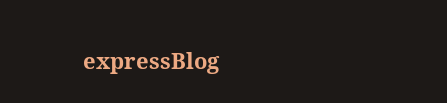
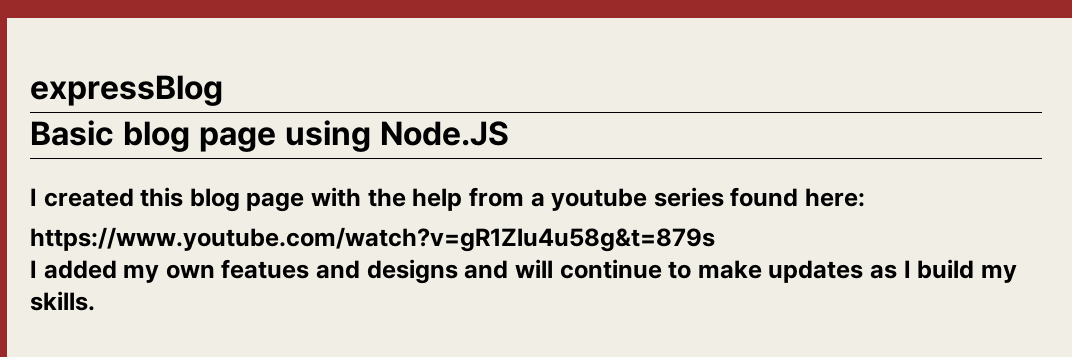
+ Basic blog page using Node.JS
+ I created this blog page with the help from a youtube series found here:
+ https://www.youtube.com/watch?v=gR1Zlu4u58g&t=879s
+ I added my own featues and designs and will continue to make updates as I build my skills.

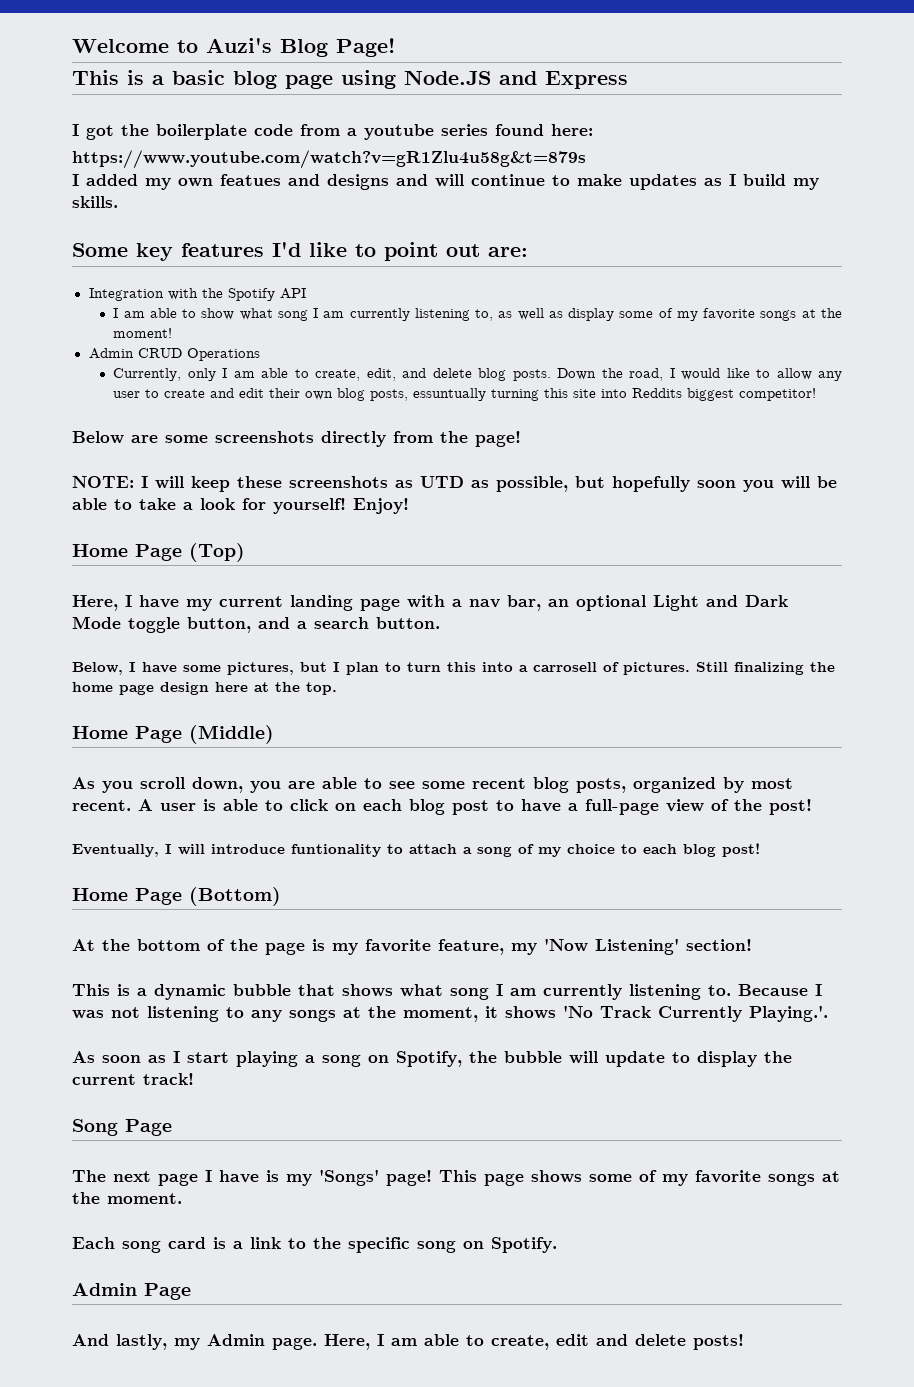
- expressBlog
- Basic blog page using Node.JS
- I created this blog page with the help from a youtube series found here:
+ Welcome to Auzi's Blog Page!
+ This is a basic blog page using Node.JS and Express
+ I got the boilerplate code from a youtube series found here:
+ Some key features I'd like to point out are:
+ Integration with the Spotify API
+ I am able to show what song I am currently listening to, as well as display some of my favorite songs at the moment!
+ Admin CRUD Operations
+ Currently, only I am able to create, edit, and delete blog posts. Down the road, I would like to allow any user to create and edit their own blog posts, essuntually turning this site into Reddits biggest competitor!
+ Below are some screenshots directly from the page!
+ NOTE: I will keep these screenshots as UTD as possible, but hopefully soon you will be able to take a look for yourself! Enjoy!
+ Home Page (Top)
+ Here, I have my current landing page with a nav bar, an optional Light and Dark Mode toggle button, and a search button.
+ Below, I have some pictures, but I plan to turn this into a carrosell of pictures. Still finalizing the home page design here at the top.
+ Home Page (Middle)
+ As you scroll down, you are able to see some recent blog posts, organized by most recent. A user is able to click on each blog post to have a full-page view of the post!
+ Eventually, I will introduce funtionality to attach a song of my choice to each blog post!
+ Home Page (Bottom)
+ At the bottom of the page is my favorite feature, my 'Now Listening' section!
+ This is a dynamic bubble that shows what song I am currently listening to. Because I was not listening to any songs at the moment, it shows 'No Track Currently Playing.'.
+ As soon as I start playing a song on Spotify, the bubble will update to display the current track!
+ Song Page
+ The next page I have is my 'Songs' page! This page shows some of my favorite songs at the moment.
+ Each song card is a link to the specific song on Spotify.
+ Admin Page
+ And lastly, my Admin page. Here, I am able to create, edit and delete posts!

